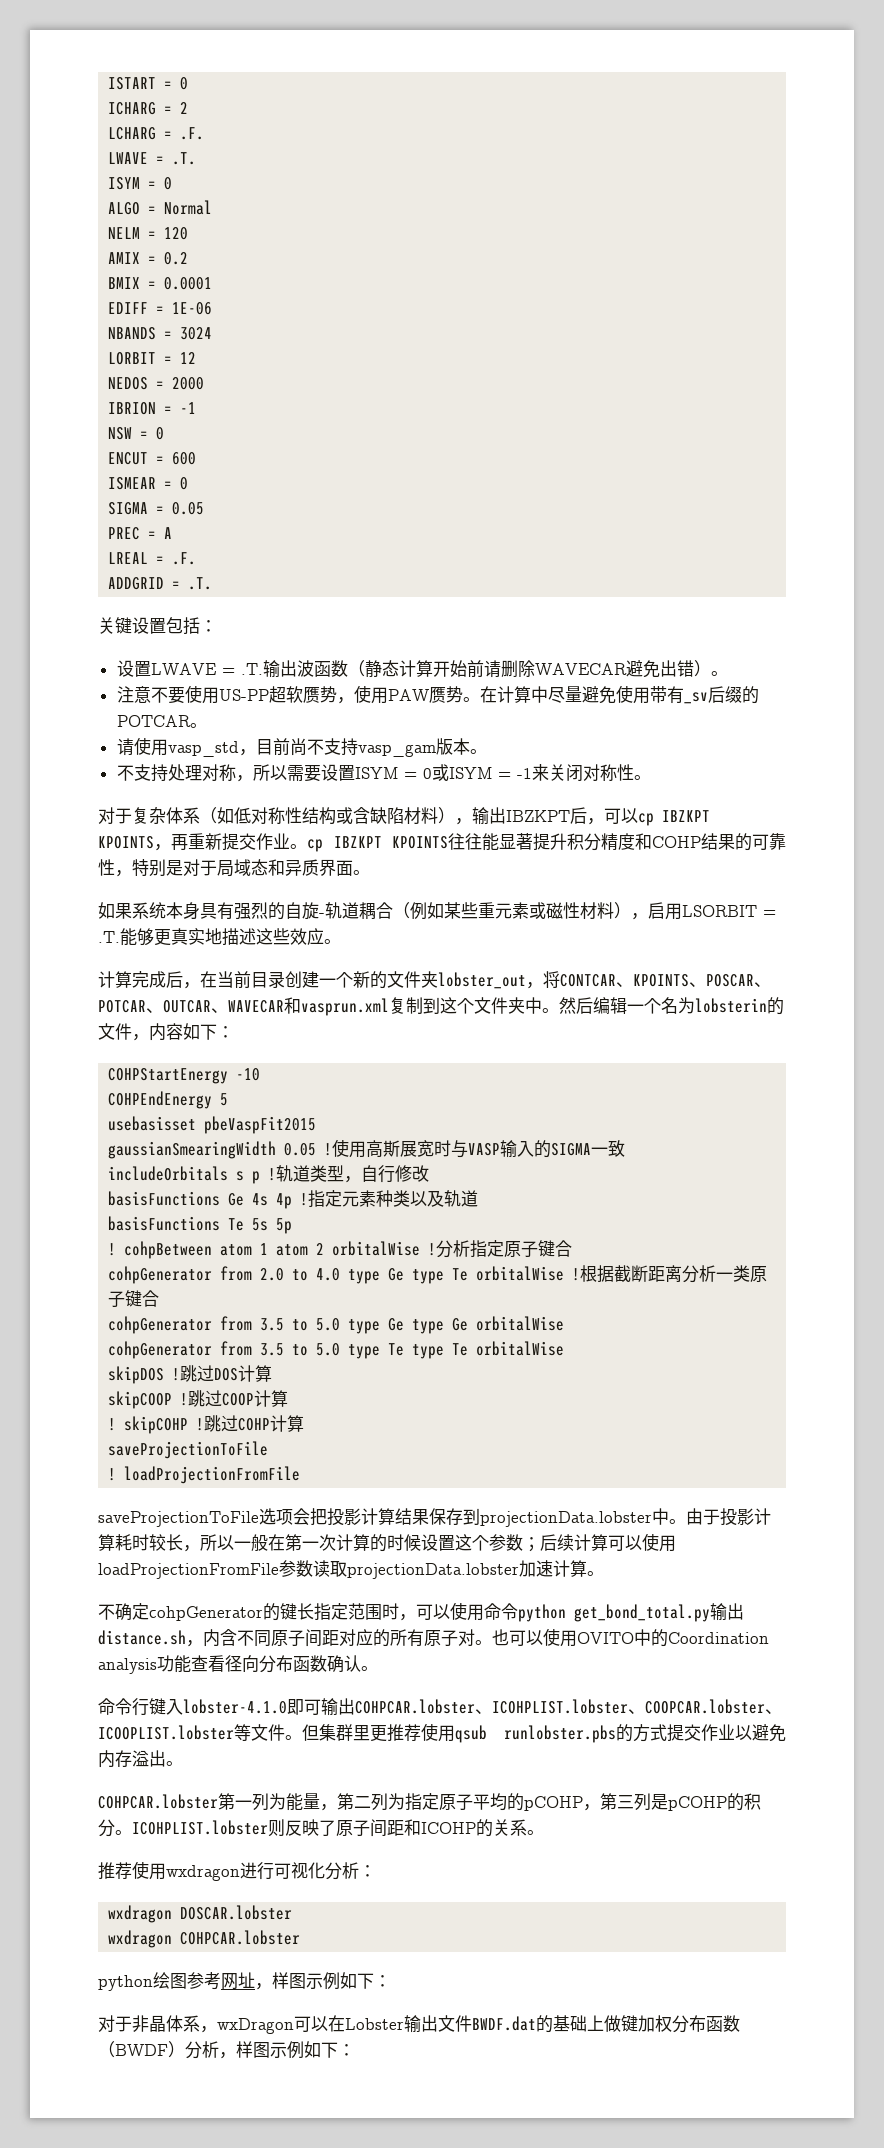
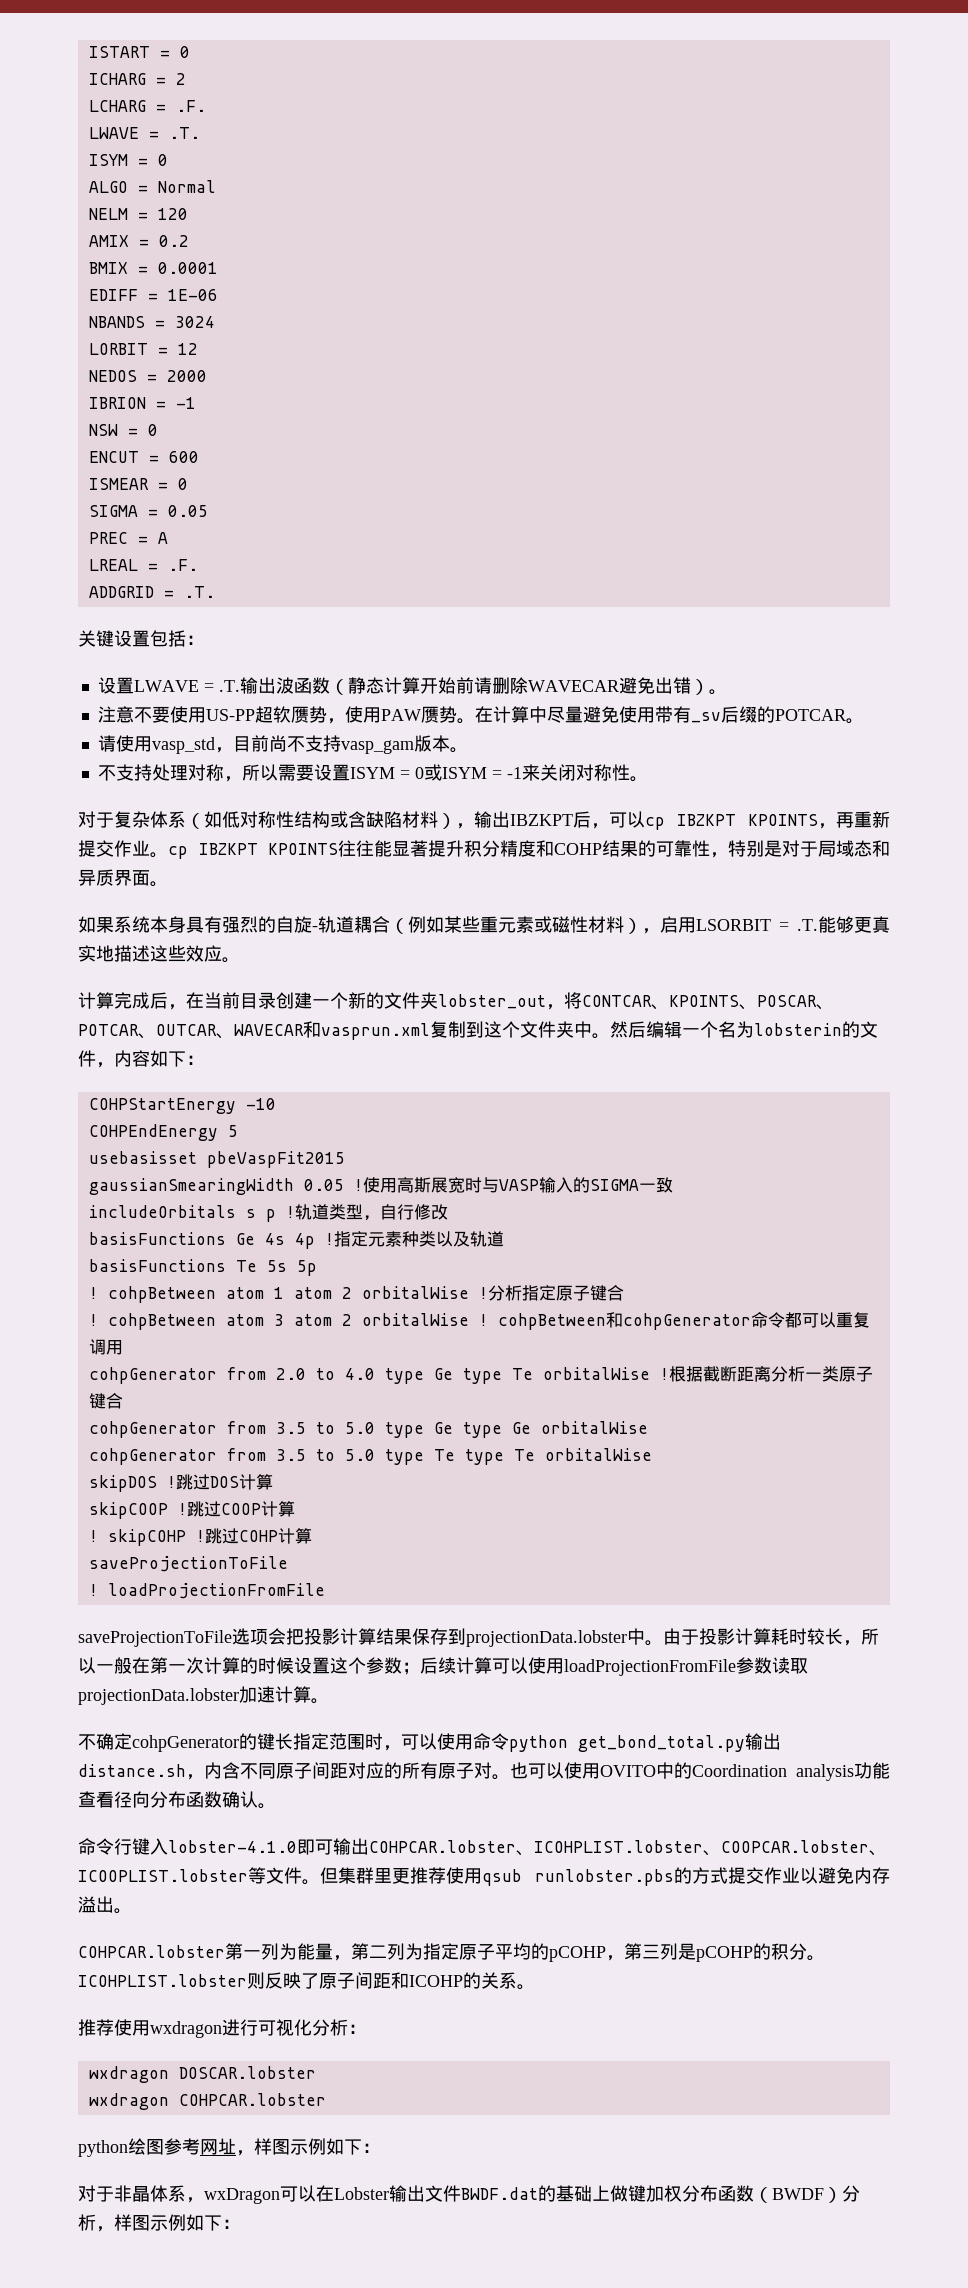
+ ! cohpBetween atom 3 atom 2 orbitalWise ! cohpBetween和cohpGenerator命令都可以重复调用

